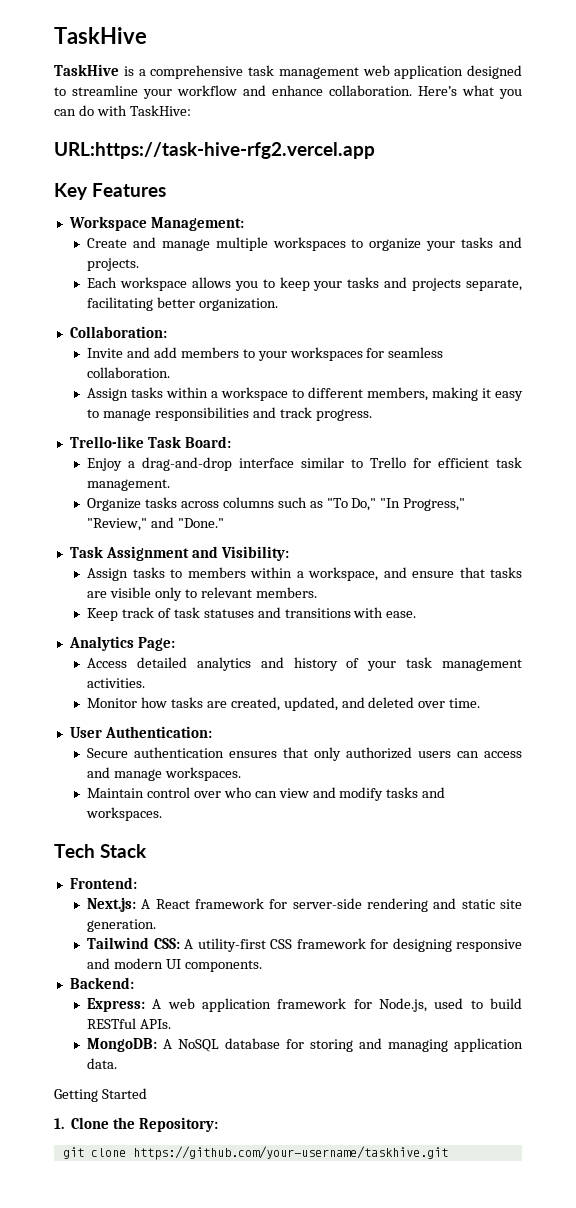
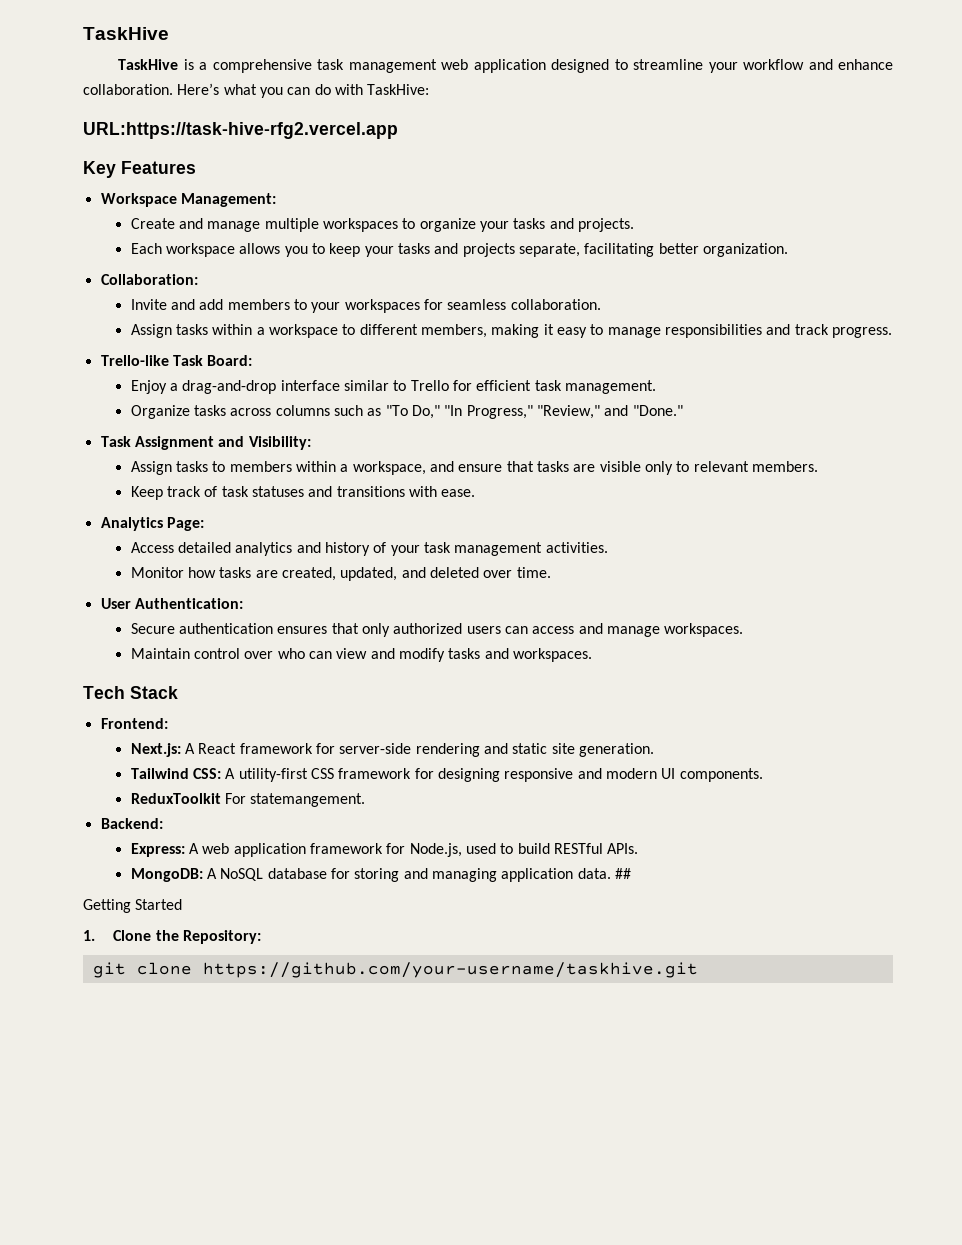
+ ReduxToolkit For statemangement.
+ ##

